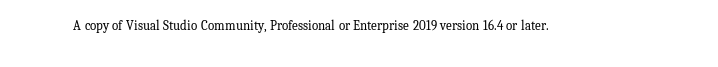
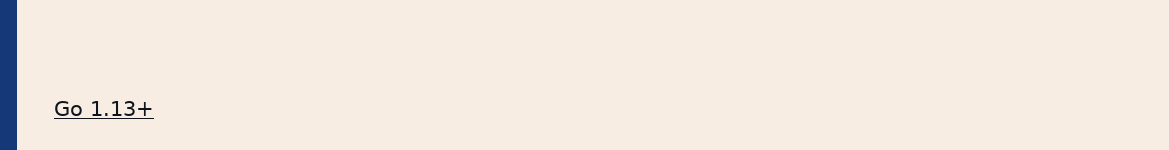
- A copy of Visual Studio Community, Professional or Enterprise 2019 version 16.4 or later.
+ Go 1.13+

